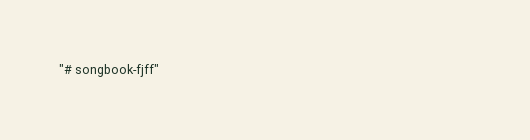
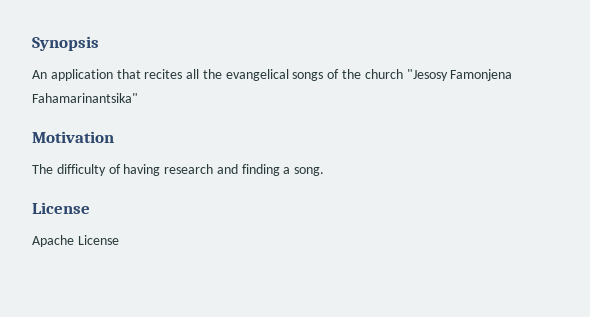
- "# songbook-fjff"
+ Synopsis
+ An application that recites all the evangelical songs of the church "Jesosy Famonjena Fahamarinantsika"
+ Motivation
+ The difficulty of having research and finding a song.
+ License
+ Apache License

